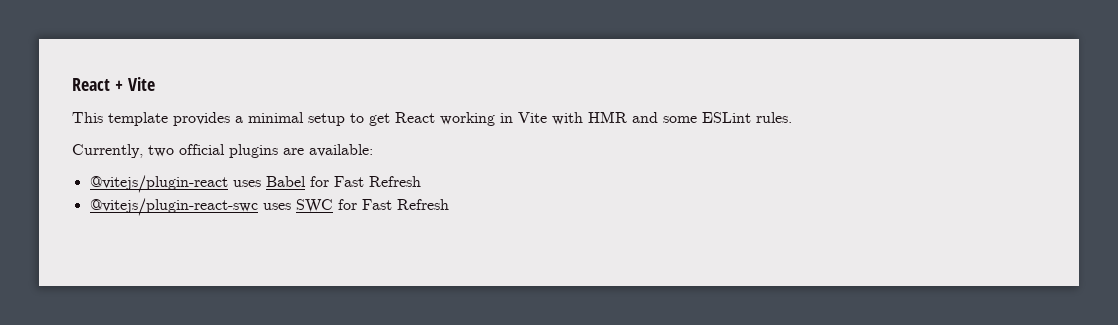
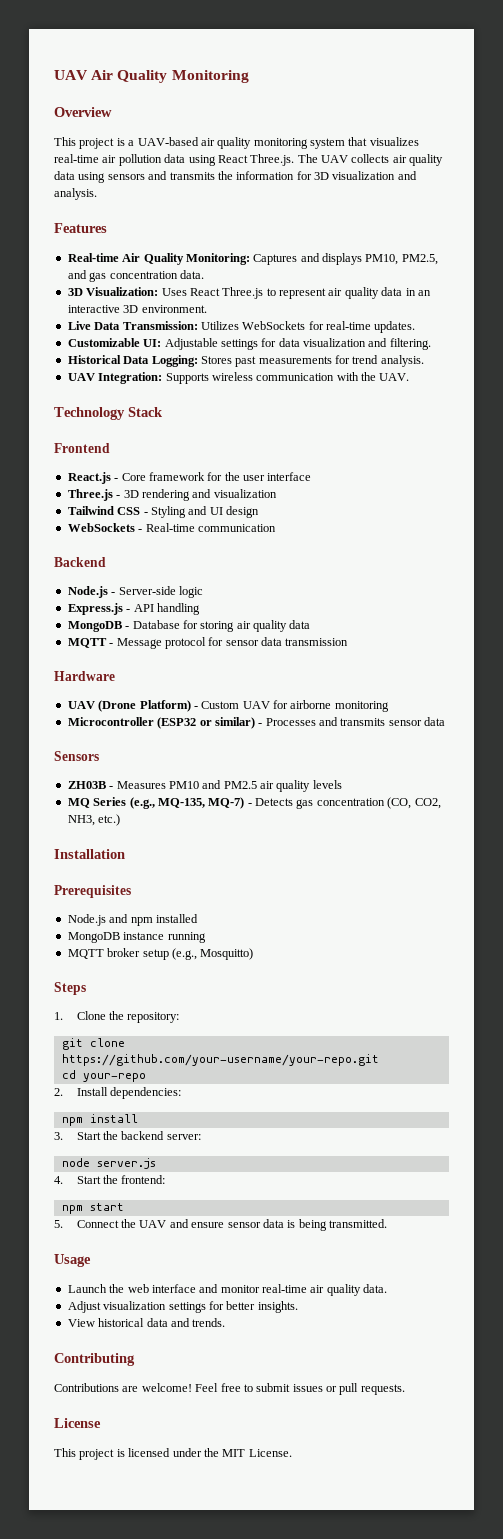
- React + Vite
- This template provides a minimal setup to get React working in Vite with HMR and some ESLint rules.
- Currently, two official plugins are available:
- @vitejs/plugin-react uses Babel for Fast Refresh
- @vitejs/plugin-react-swc uses SWC for Fast Refresh
+ UAV Air Quality Monitoring
+ Overview
+ This project is a UAV-based air quality monitoring system that visualizes real-time air pollution data using React Three.js. The UAV collects air quality data using sensors and transmits the information for 3D visualization and analysis.
+ Features
+ Real-time Air Quality Monitoring: Captures and displays PM10, PM2.5, and gas concentration data.
+ 3D Visualization: Uses React Three.js to represent air quality data in an interactive 3D environment.
+ Live Data Transmission: Utilizes WebSockets for real-time updates.
+ Customizable UI: Adjustable settings for data visualization and filtering.
+ Historical Data Logging: Stores past measurements for trend analysis.
+ UAV Integration: Supports wireless communication with the UAV.
+ Technology Stack
+ Frontend
+ React.js - Core framework for the user interface
+ Three.js - 3D rendering and visualization
+ Tailwind CSS - Styling and UI design
+ WebSockets - Real-time communication
+ Backend
+ Node.js - Server-side logic
+ Express.js - API handling
+ MongoDB - Database for storing air quality data
+ MQTT - Message protocol for sensor data transmission
+ Hardware
+ UAV (Drone Platform) - Custom UAV for airborne monitoring
+ Microcontroller (ESP32 or similar) - Processes and transmits sensor data
+ Sensors
+ ZH03B - Measures PM10 and PM2.5 air quality levels
+ MQ Series (e.g., MQ-135, MQ-7) - Detects gas concentration (CO, CO2, NH3, etc.)
+ Installation
+ Prerequisites
+ Node.js and npm installed
+ MongoDB instance running
+ MQTT broker setup (e.g., Mosquitto)
+ Steps
+ 1. Clone the repository:
+ git clone https://github.com/your-username/your-repo.git
+ cd your-repo
+ 2. Install dependencies:
+ npm install
+ 3. Start the backend server:
+ node server.js
+ 4. Start the frontend:
+ npm start
+ 5. Connect the UAV and ensure sensor data is being transmitted.
+ Usage
+ Launch the web interface and monitor real-time air quality data.
+ Adjust visualization settings for better insights.
+ View historical data and trends.
+ Contributing
+ Contributions are welcome! Feel free to submit issues or pull requests.
+ License
+ This project is licensed under the MIT License.

